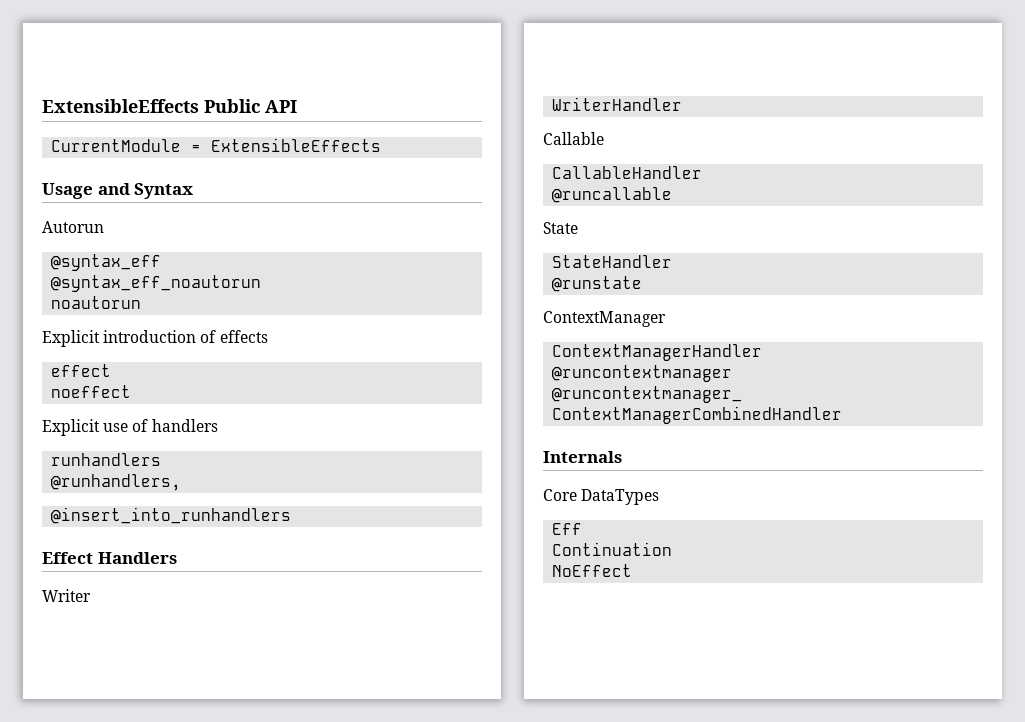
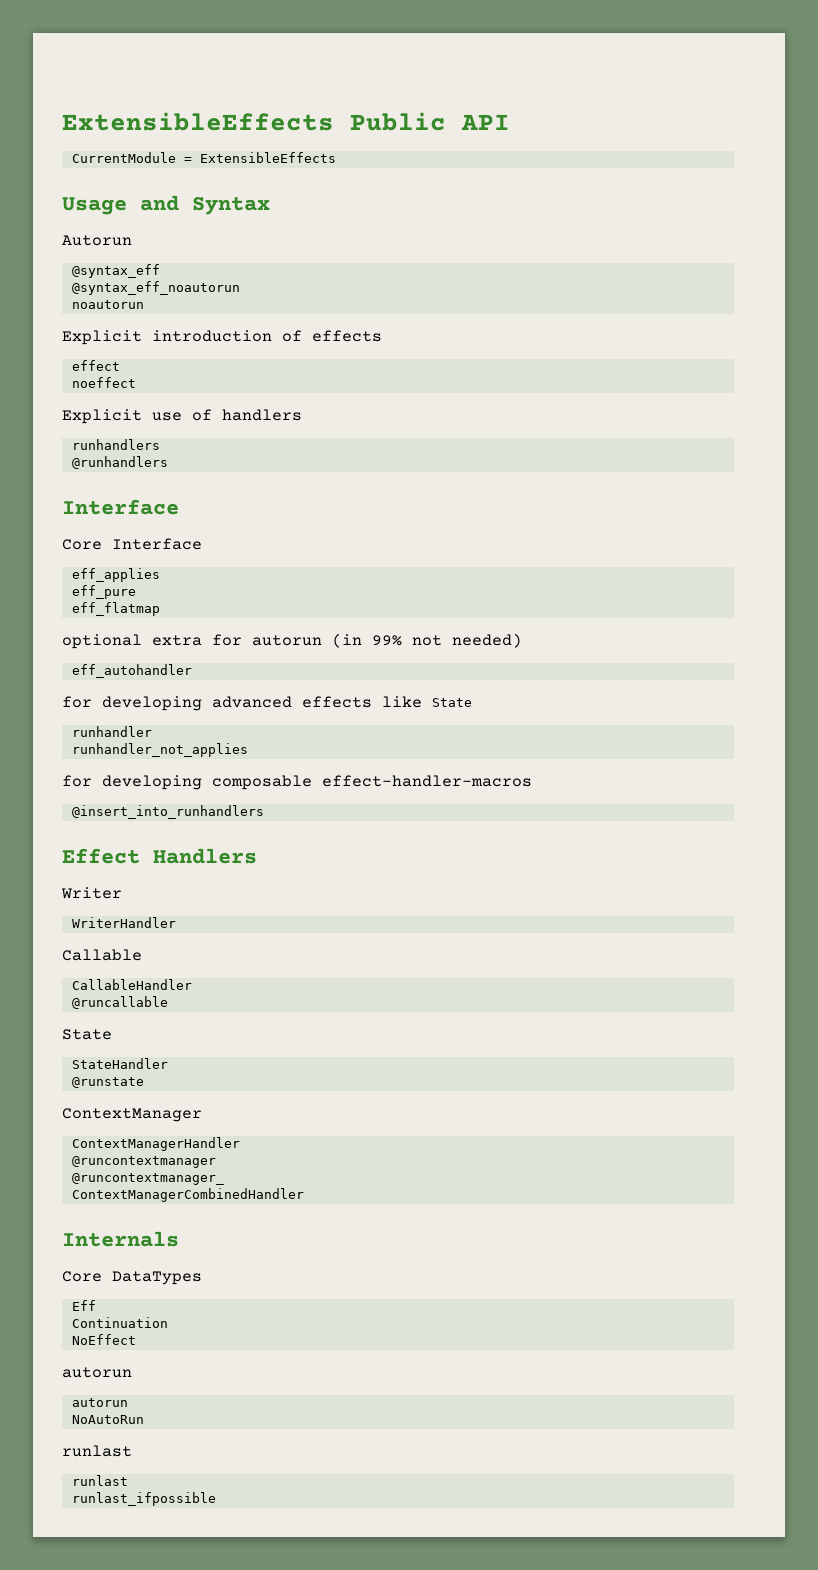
- @runhandlers,
+ @runhandlers
+ Interface
+ Core Interface
+ eff_applies
+ eff_pure
+ eff_flatmap
+ optional extra for autorun (in 99% not needed)
+ eff_autohandler
+ for developing advanced effects like State
+ runhandler
+ runhandler_not_applies
+ for developing composable effect-handler-macros
  NoEffect
+ autorun
+ autorun
+ NoAutoRun
+ runlast
+ runlast
+ runlast_ifpossible

